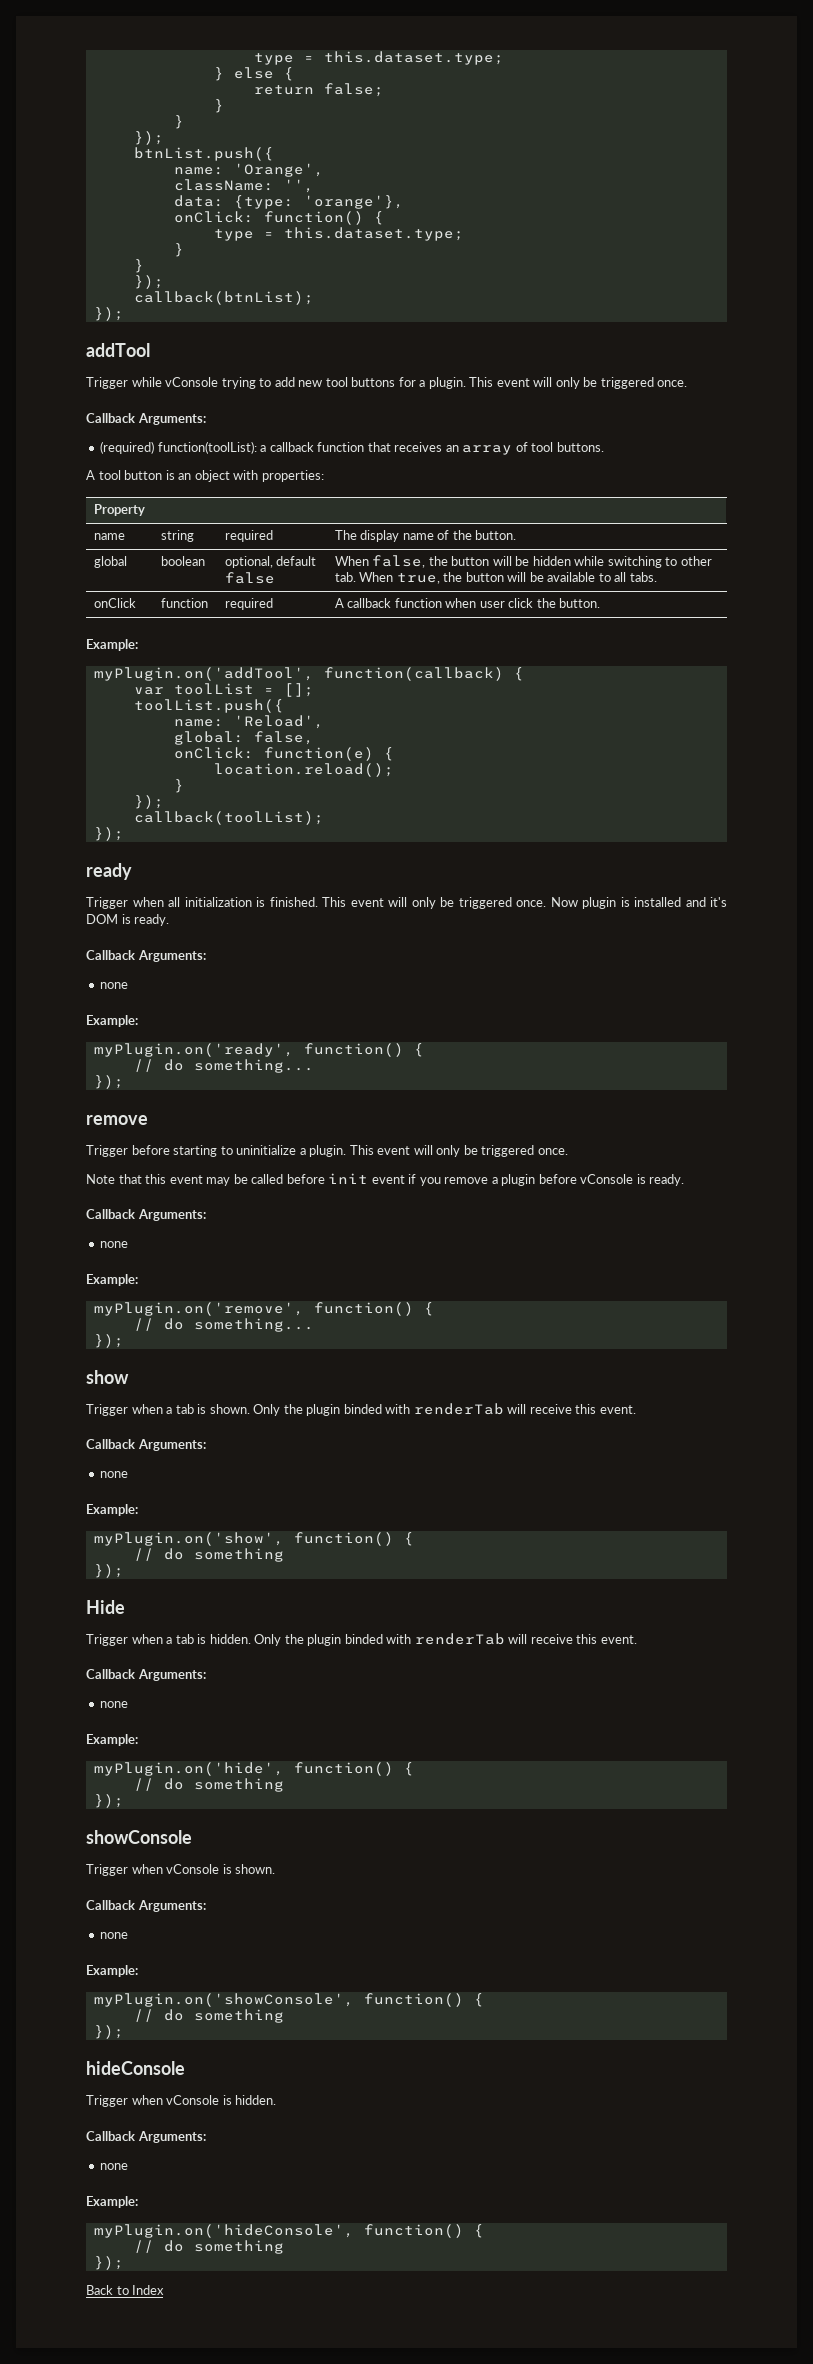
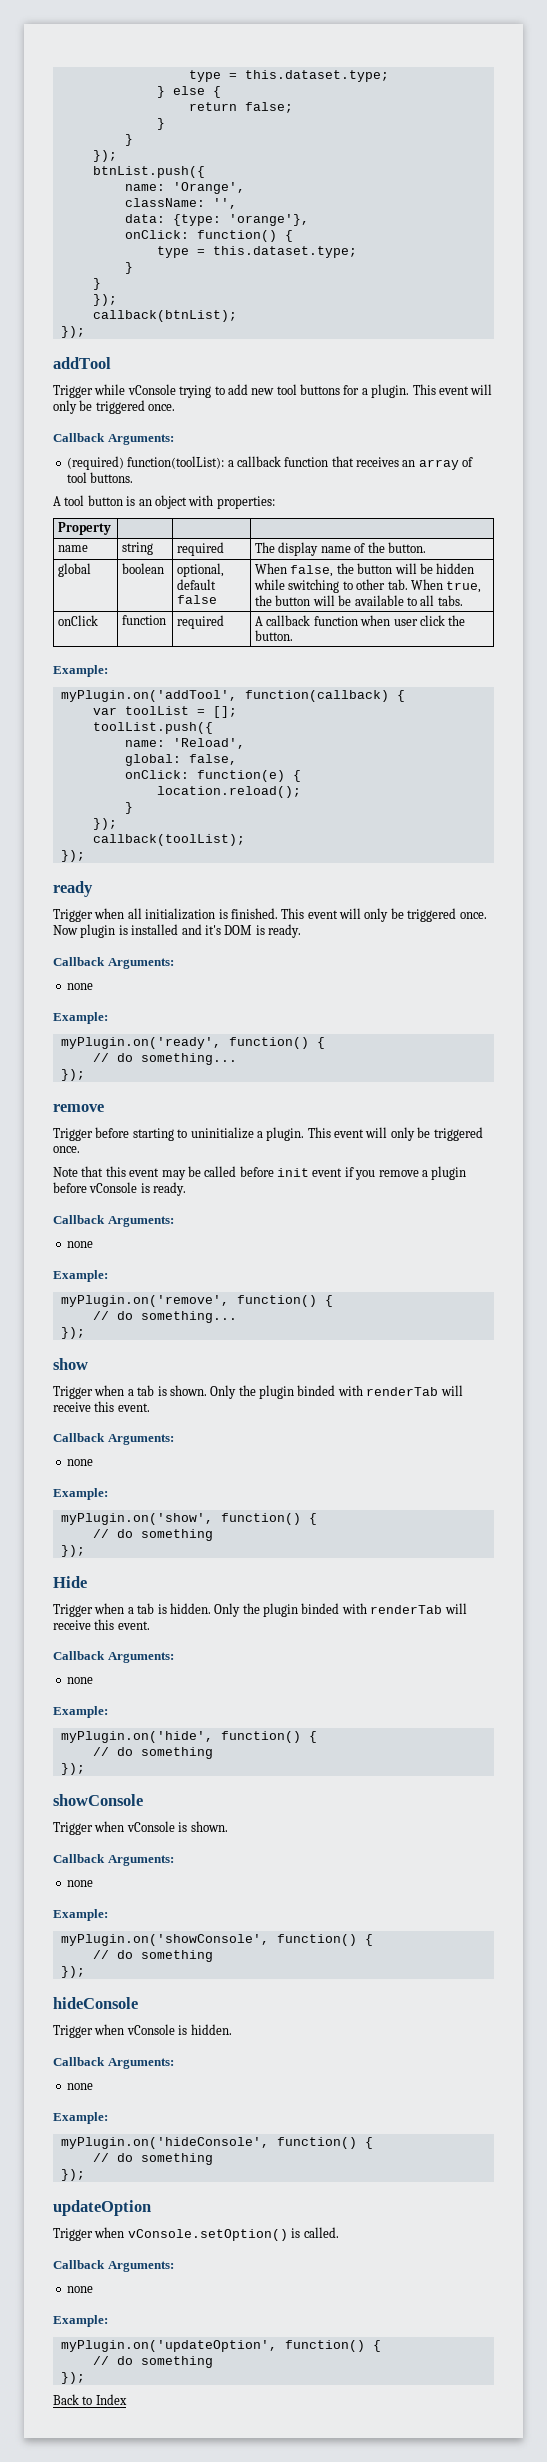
+ updateOption
+ Trigger when vConsole.setOption() is called.
+ Callback Arguments:
+ none
+ Example:
+ myPlugin.on('updateOption', function() {
+ // do something
+ });

